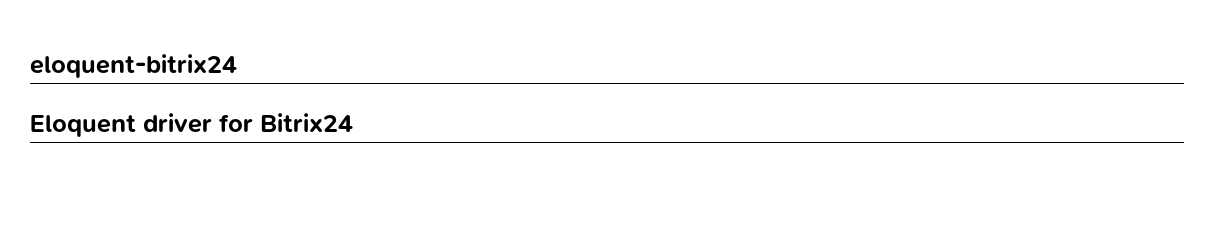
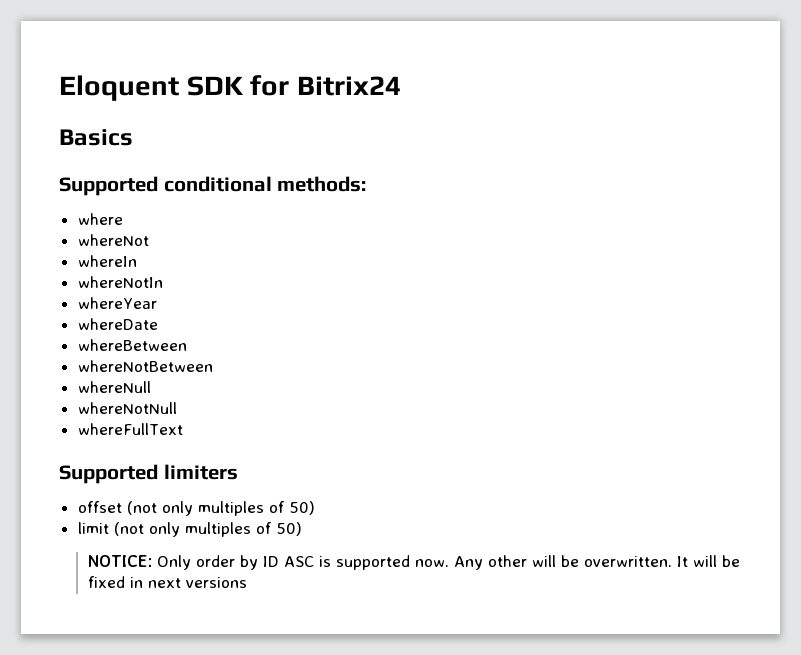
- eloquent-bitrix24
- Eloquent driver for Bitrix24
+ Eloquent SDK for Bitrix24
+ Basics
+ Supported conditional methods:
+ where
+ whereNot
+ whereIn
+ whereNotIn
+ whereYear
+ whereDate
+ whereBetween
+ whereNotBetween
+ whereNull
+ whereNotNull
+ whereFullText
+ Supported limiters
+ offset (not only multiples of 50)
+ limit (not only multiples of 50)
+ NOTICE: Only order by ID ASC is supported now. Any other will be overwritten. It will be fixed in next versions

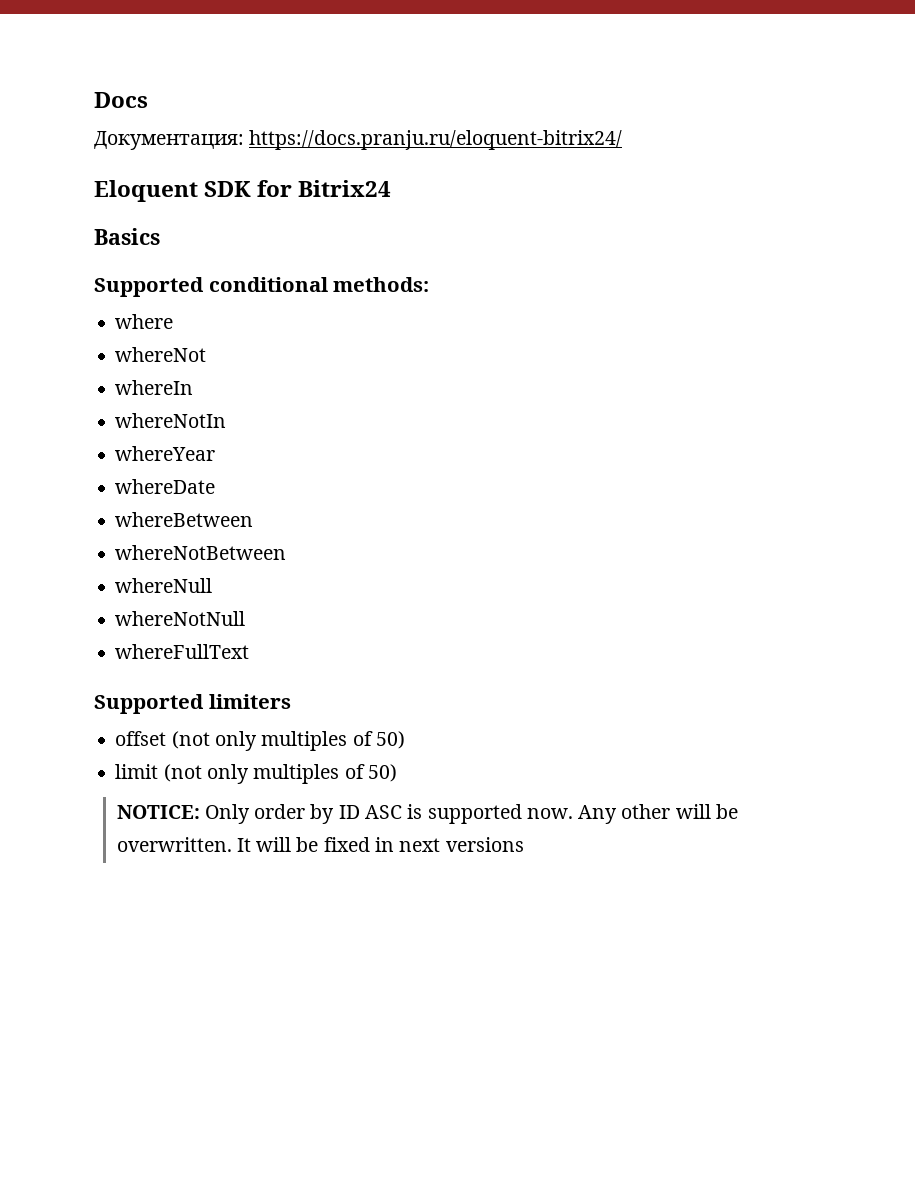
+ Docs
+ Документация: https://docs.pranju.ru/eloquent-bitrix24/

